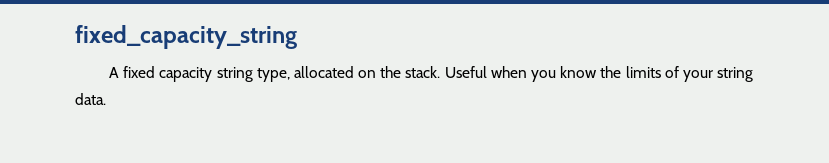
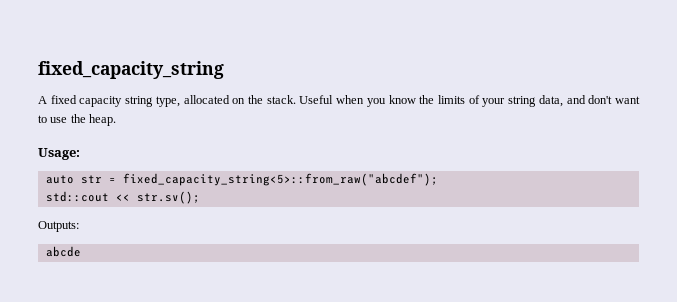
- Useful when you know the limits of your string data.
+ Useful when you know the limits of your string data, and don't want to use the heap.
+ Usage:
+ auto str = fixed_capacity_string<5>::from_raw("abcdef");
+ std::cout << str.sv();
+ Outputs:
+ abcde

